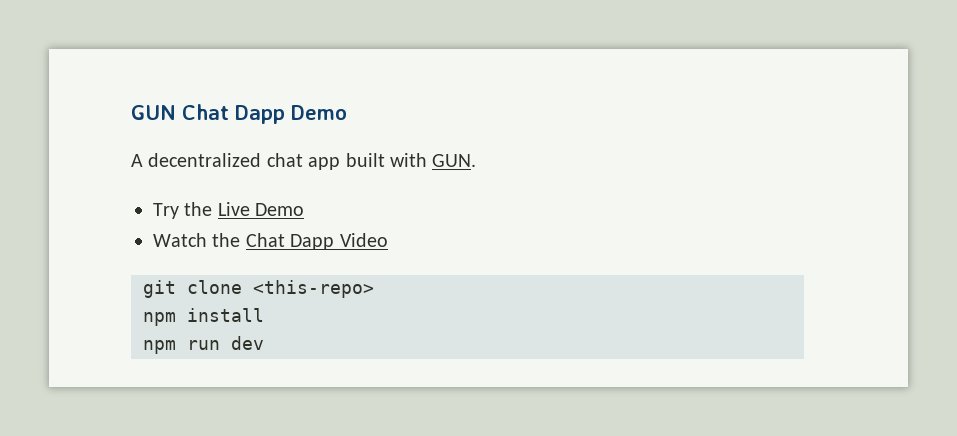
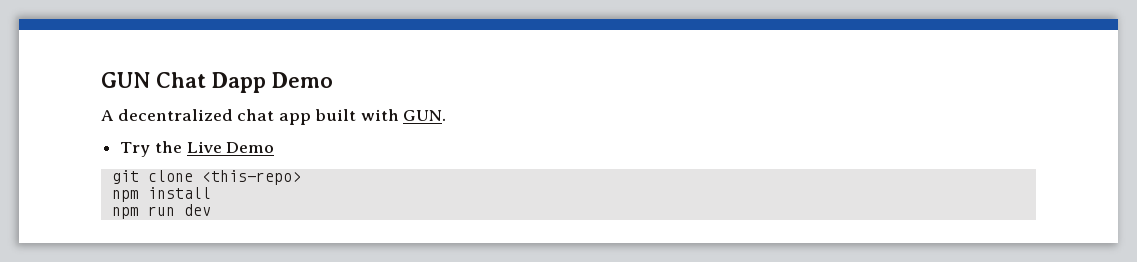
- Watch the Chat Dapp Video

